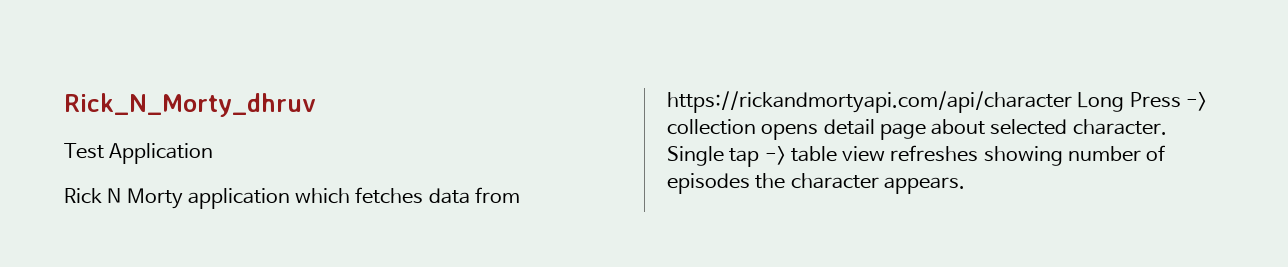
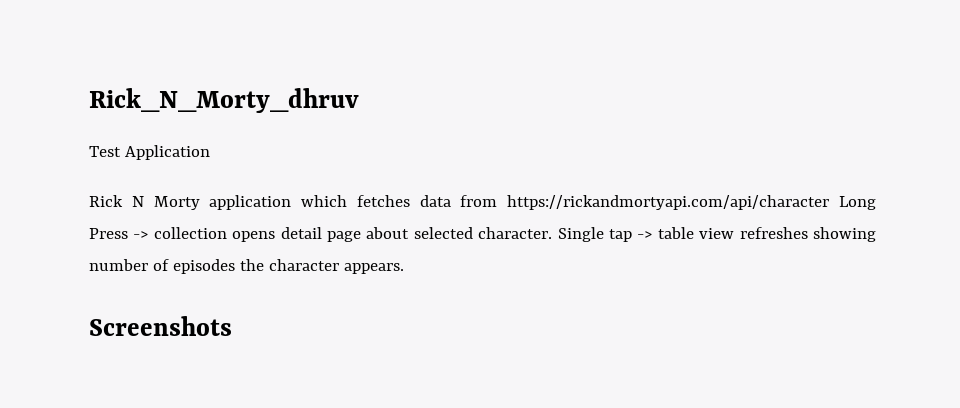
+ Screenshots

